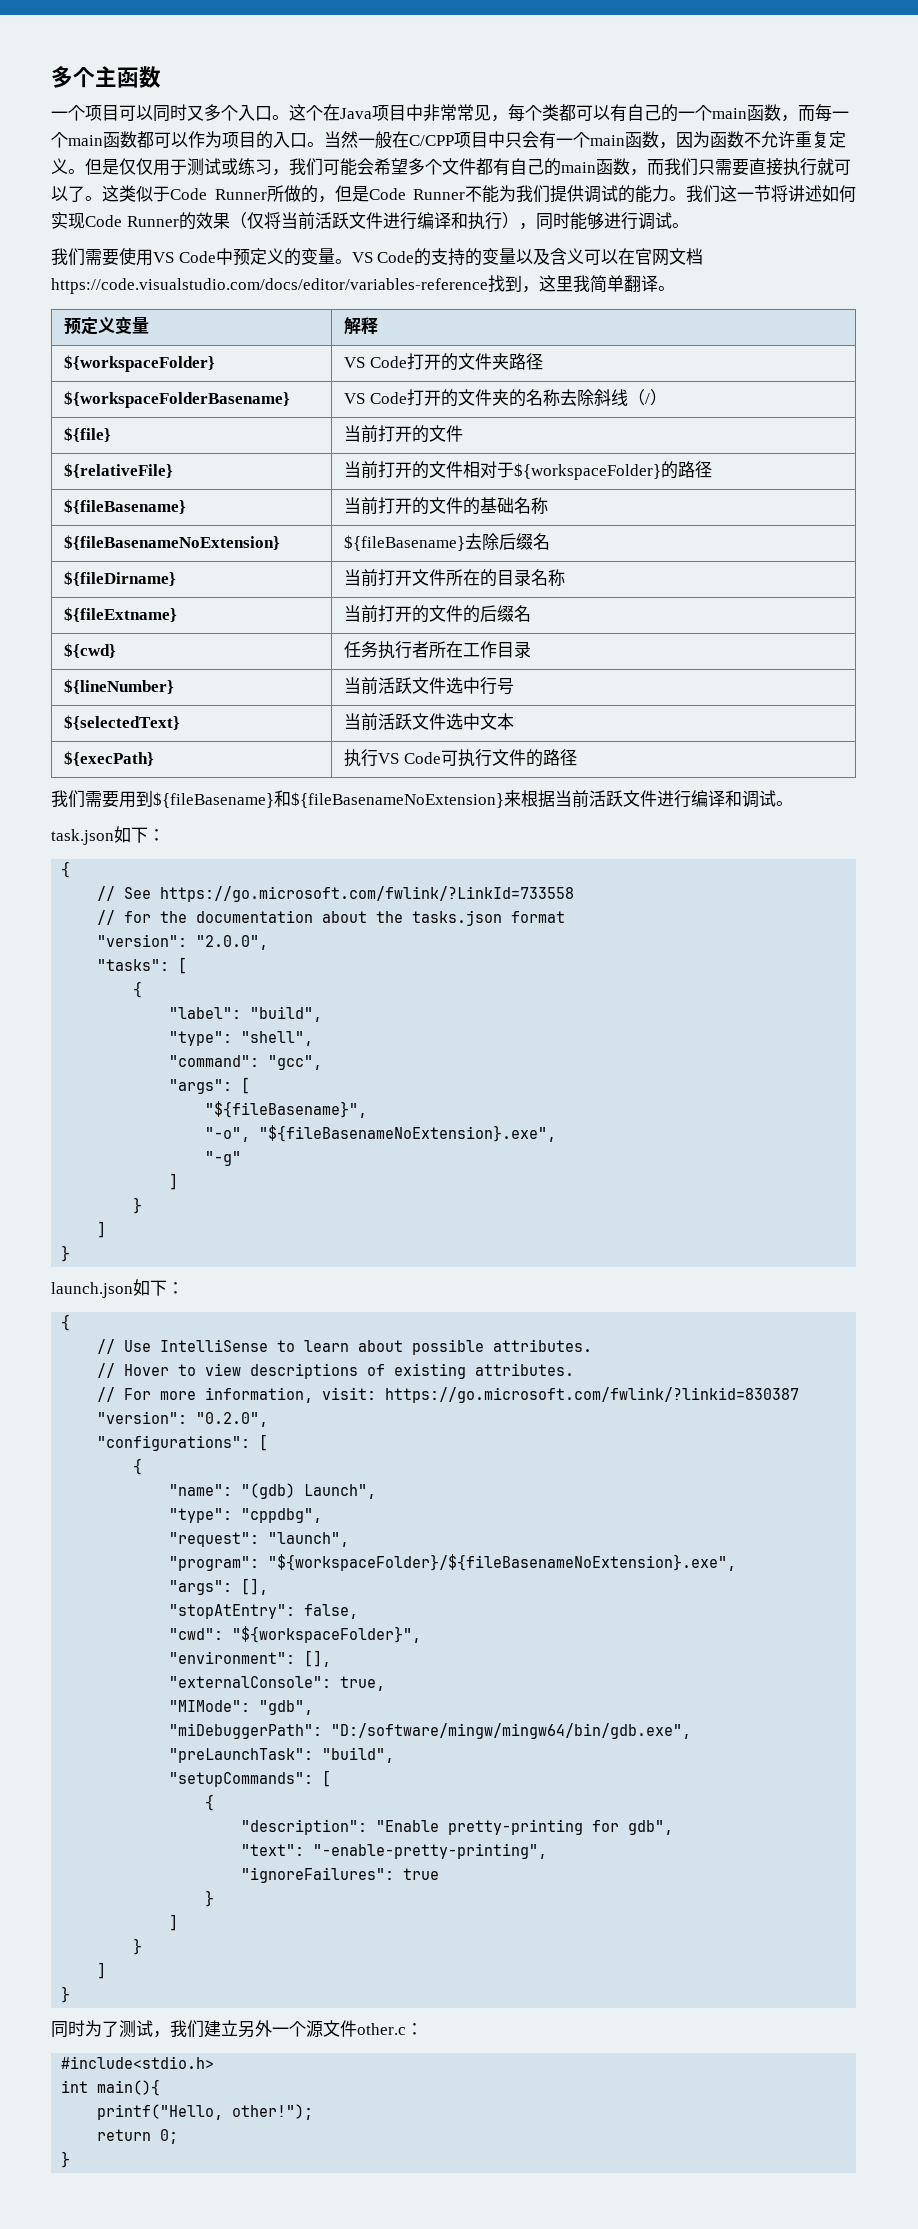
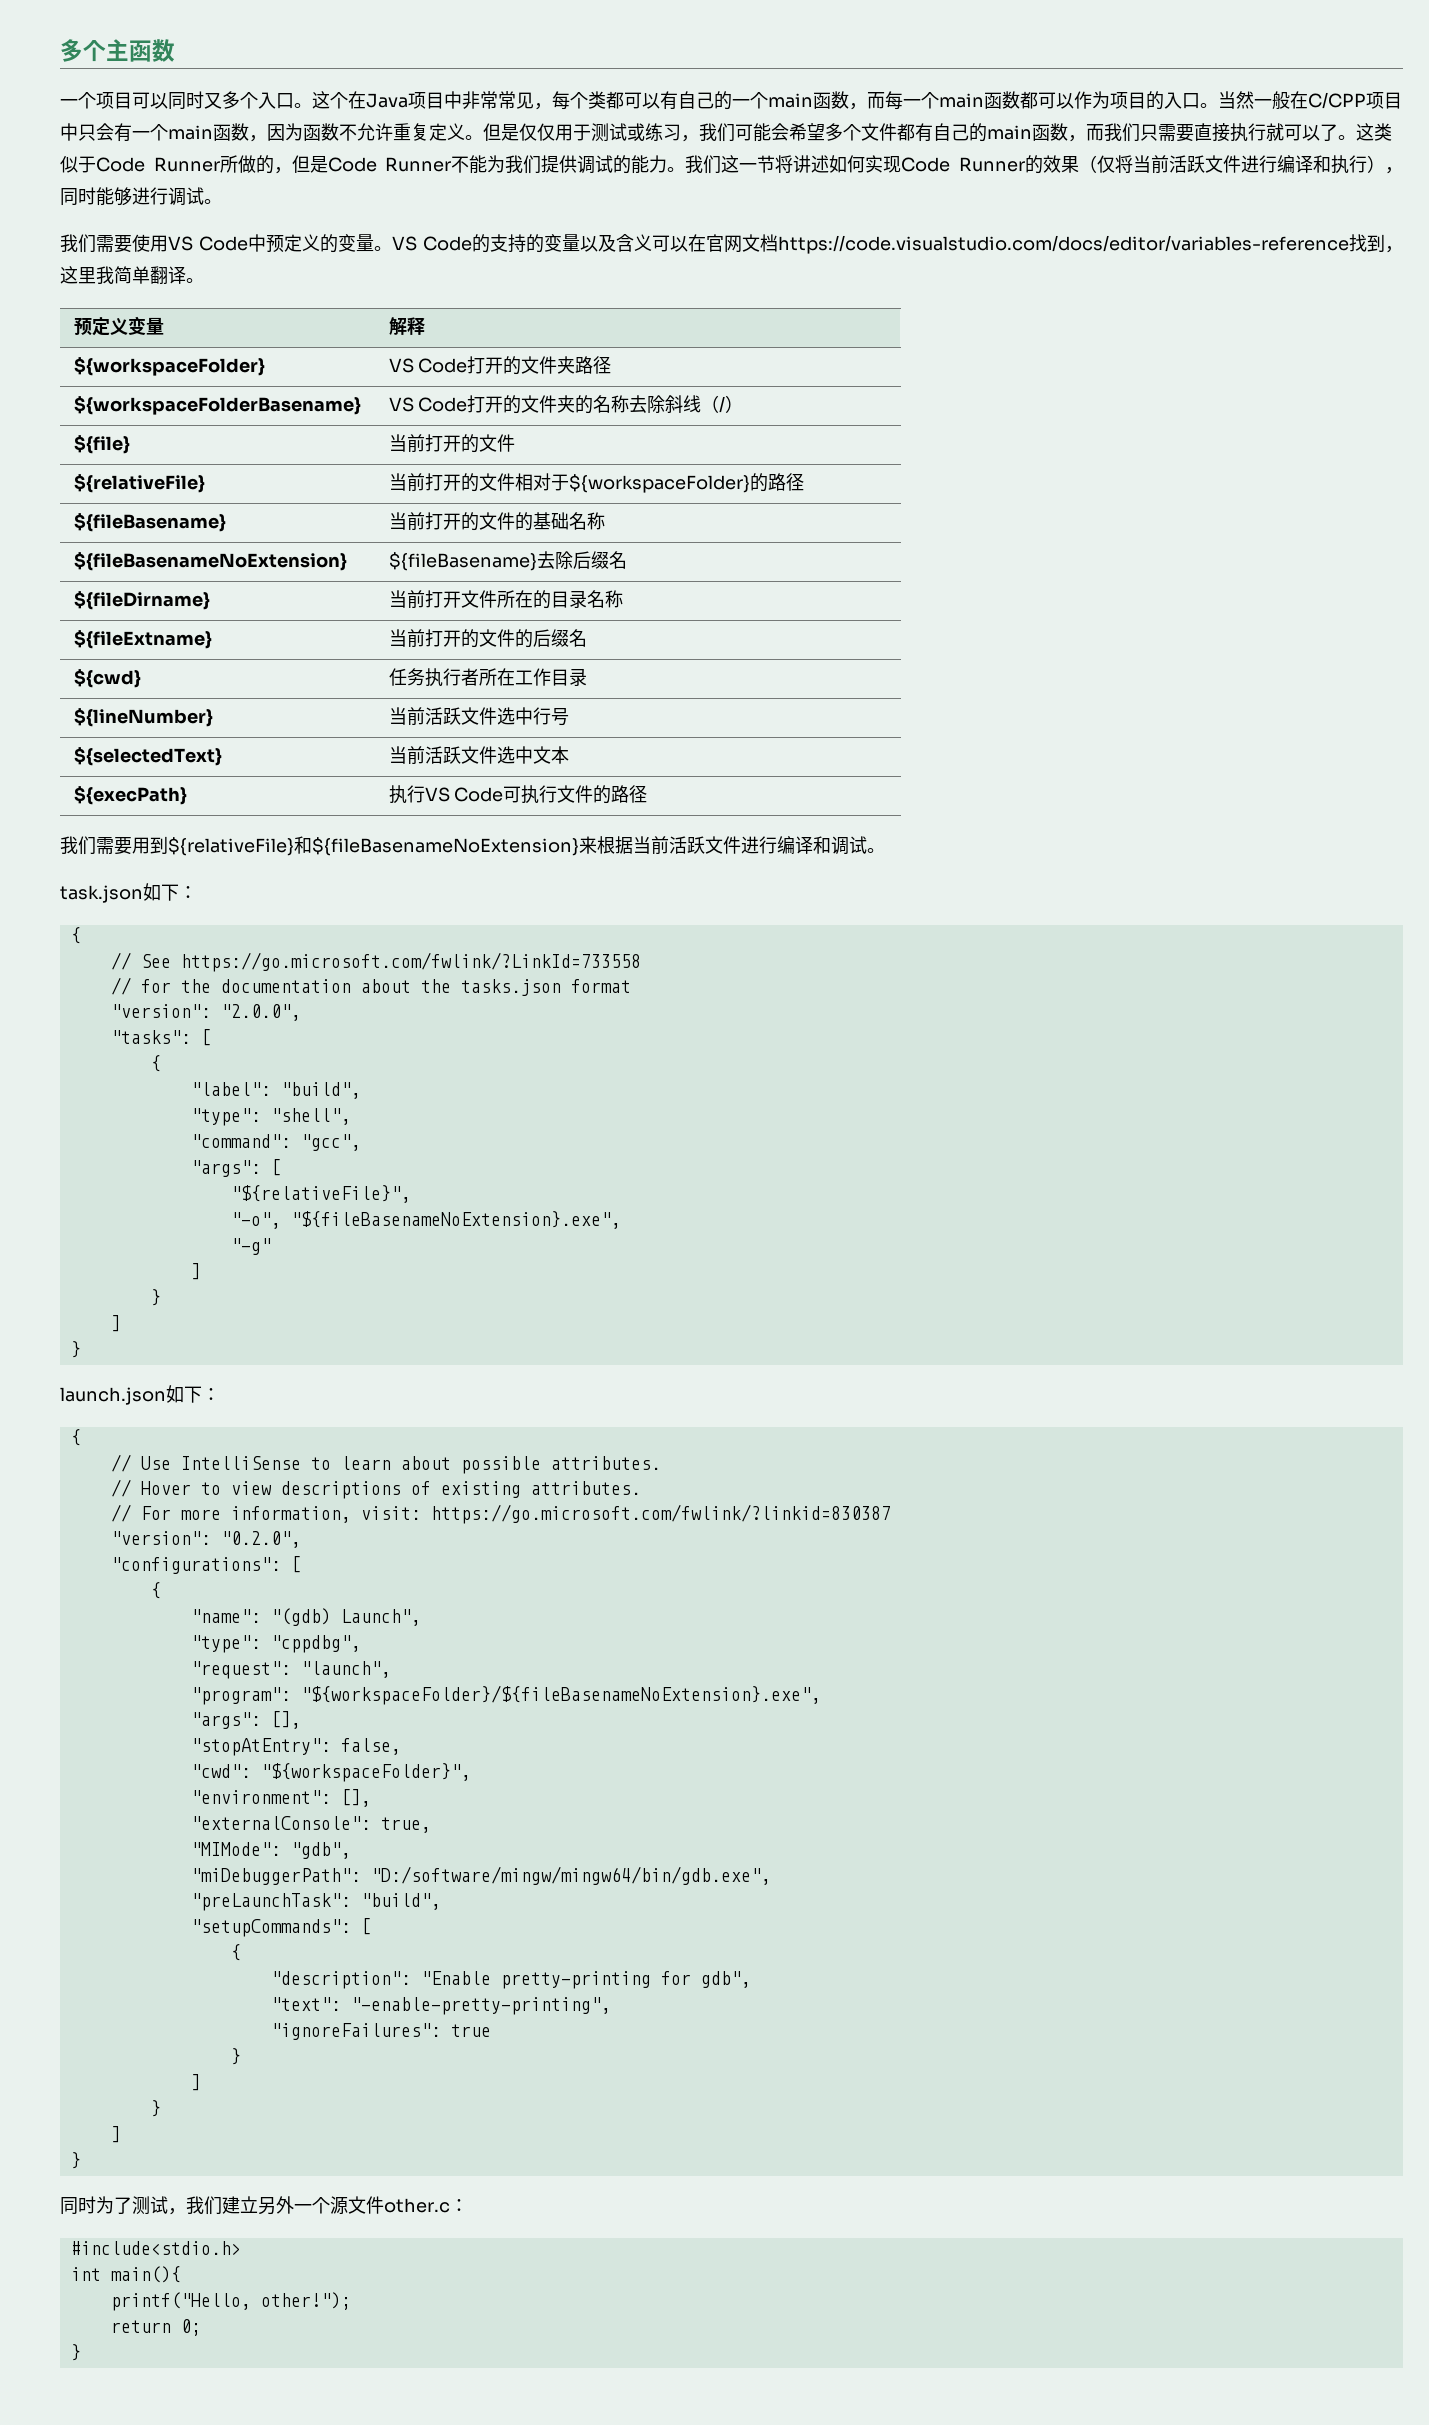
- 我们需要用到${fileBasename}和${fileBasenameNoExtension}来根据当前活跃文件进行编译和调试。
+ 我们需要用到${relativeFile}和${fileBasenameNoExtension}来根据当前活跃文件进行编译和调试。
- "${fileBasename}",
+ "${relativeFile}",

